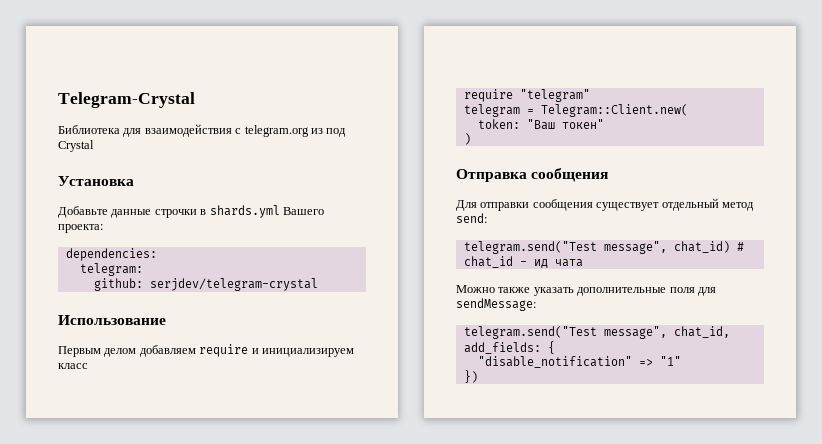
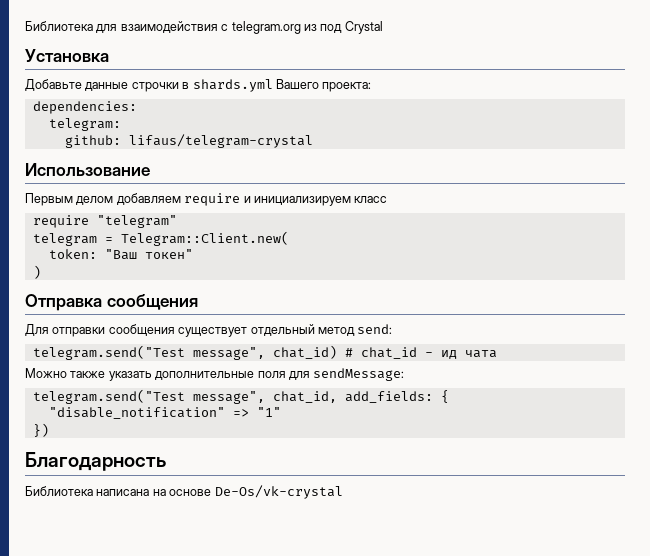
- Telegram-Crystal
- github: serjdev/telegram-crystal
+ github: lifaus/telegram-crystal
+ Благодарность
+ Библиотека написана на основе De-Os/vk-crystal

